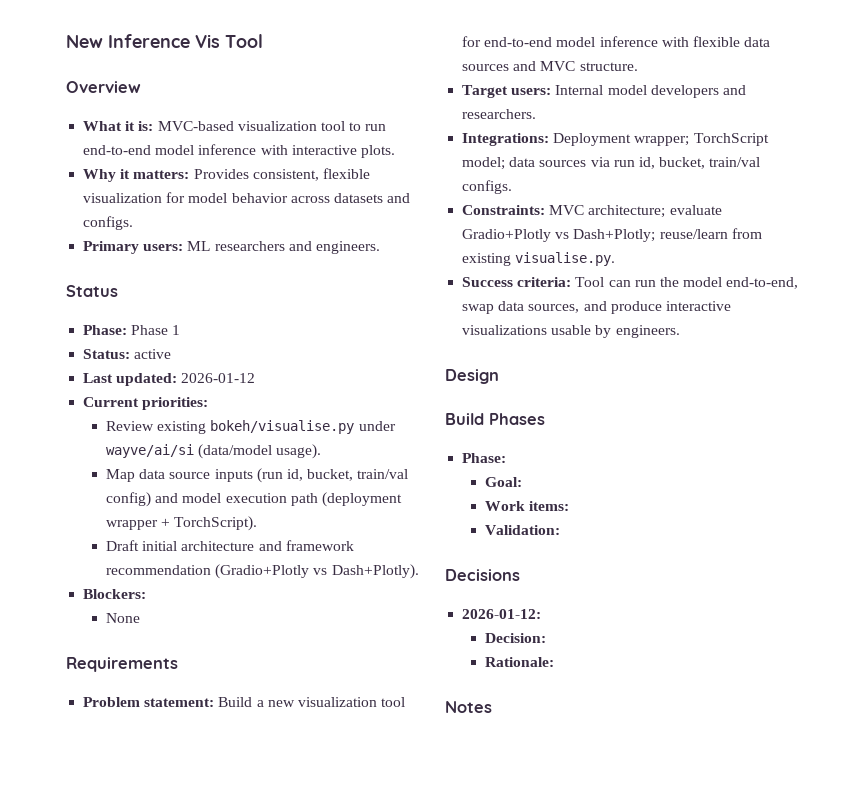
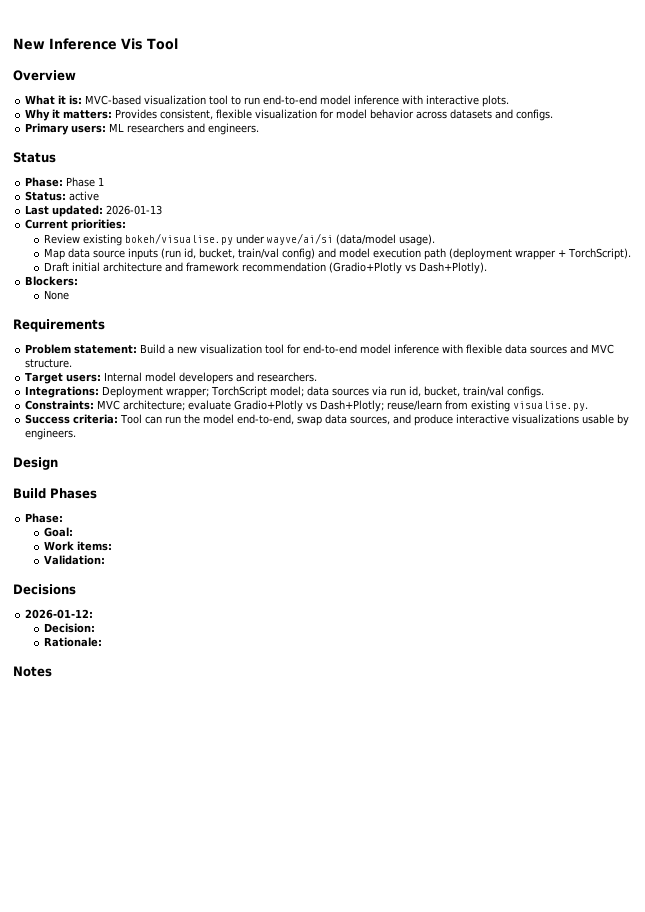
- Last updated: 2026-01-12
+ Last updated: 2026-01-13

